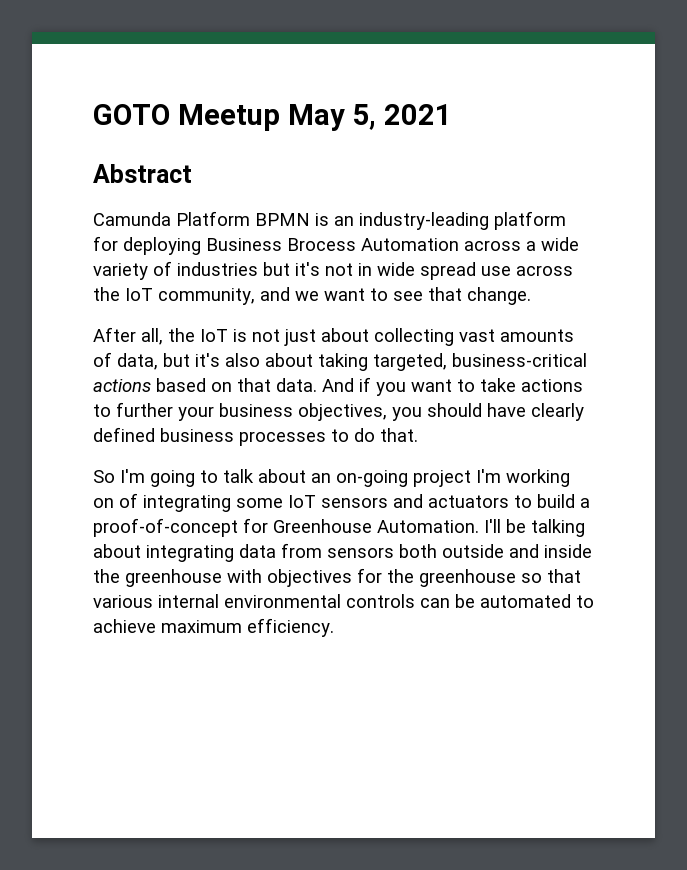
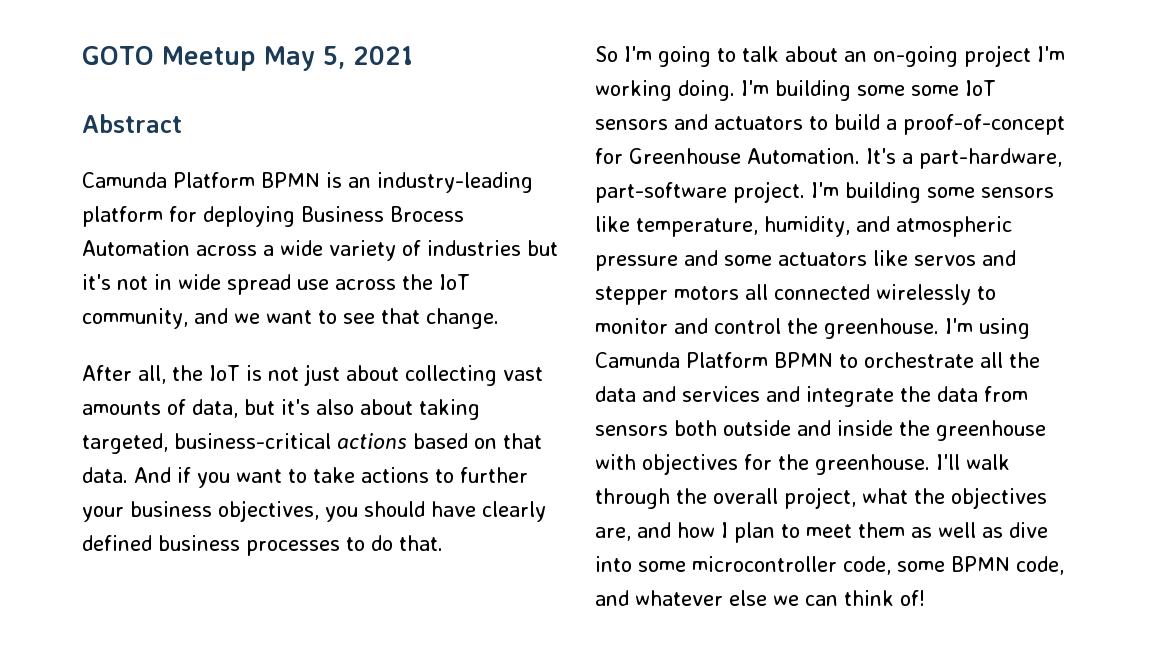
- So I'm going to talk about an on-going project I'm working on of integrating some IoT sensors and actuators to build a proof-of-concept for Greenhouse Automation.
+ So I'm going to talk about an on-going project I'm working doing. I'm building some some IoT sensors and actuators to build a proof-of-concept for Greenhouse Automation.
- I'll be talking about integrating data from sensors both outside and inside the greenhouse with objectives for the greenhouse so that various internal environmental controls can be automated to achieve maximum efficiency.
+ It's a part-hardware, part-software project. I'm building some sensors like temperature, humidity, and atmospheric pressure and some actuators like servos and stepper motors all connected wirelessly to monitor and control the greenhouse. I'm using Camunda Platform BPMN to orchestrate all the data and services and integrate the data from sensors both outside and inside the greenhouse with objectives for the greenhouse. I'll walk through the overall project, what the objectives are, and how I plan to meet them as well as dive into some microcontroller code, some BPMN code, and whatever else we can think of!

